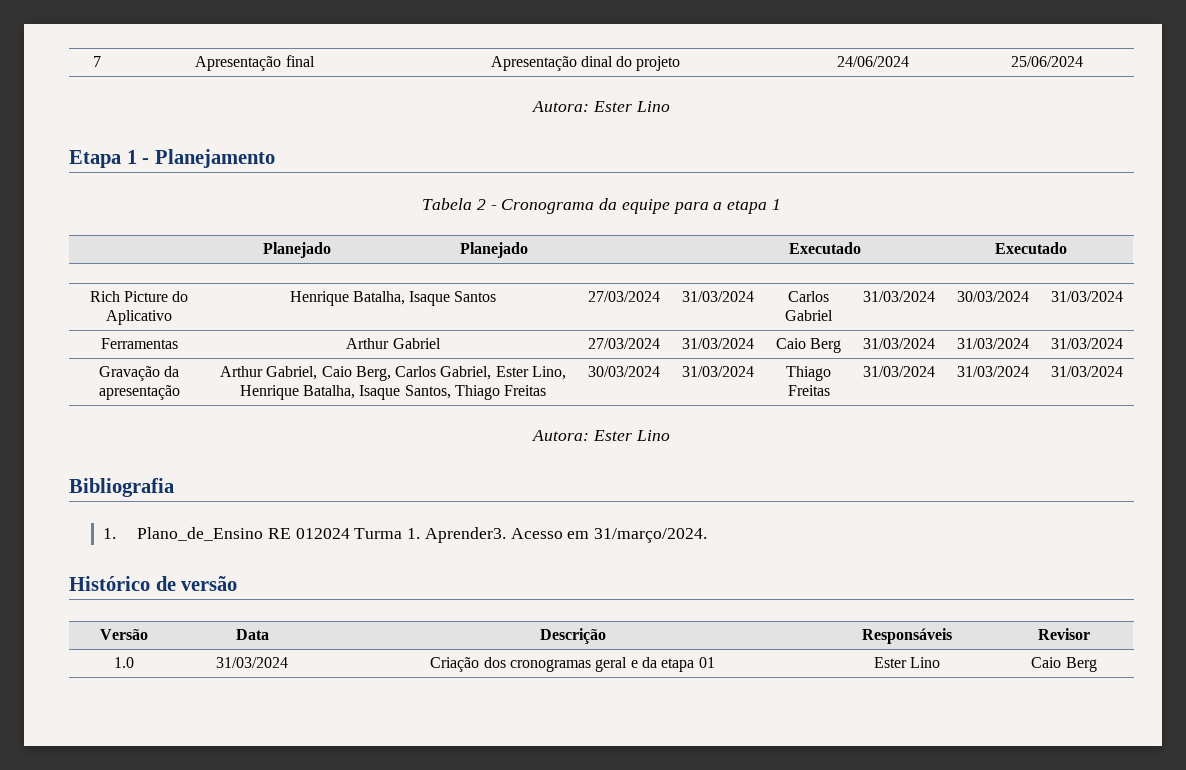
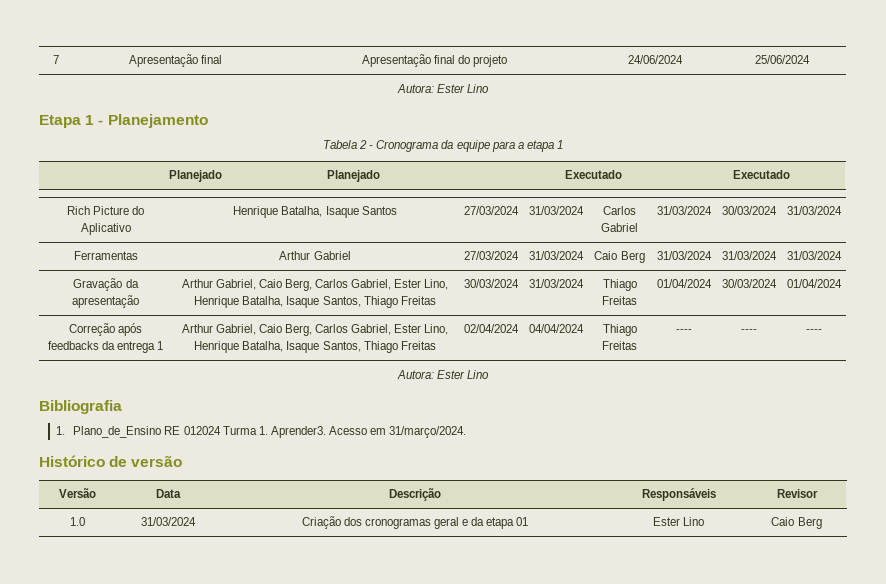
- 7 | Apresentação final | Apresentação dinal do projeto | 24/06/2024 | 25/06/2024
+ 7 | Apresentação final | Apresentação final do projeto | 24/06/2024 | 25/06/2024
- Gravação da apresentação | Arthur Gabriel, Caio Berg, Carlos Gabriel, Ester Lino, Henrique Batalha, Isaque Santos, Thiago Freitas | 30/03/2024 | 31/03/2024 | Thiago Freitas | 31/03/2024 | 31/03/2024 | 31/03/2024
+ Gravação da apresentação | Arthur Gabriel, Caio Berg, Carlos Gabriel, Ester Lino, Henrique Batalha, Isaque Santos, Thiago Freitas | 30/03/2024 | 31/03/2024 | Thiago Freitas | 01/04/2024 | 30/03/2024 | 01/04/2024
+ Correção após feedbacks da entrega 1 | Arthur Gabriel, Caio Berg, Carlos Gabriel, Ester Lino, Henrique Batalha, Isaque Santos, Thiago Freitas | 02/04/2024 | 04/04/2024 | Thiago Freitas | ---- | ---- | ----

